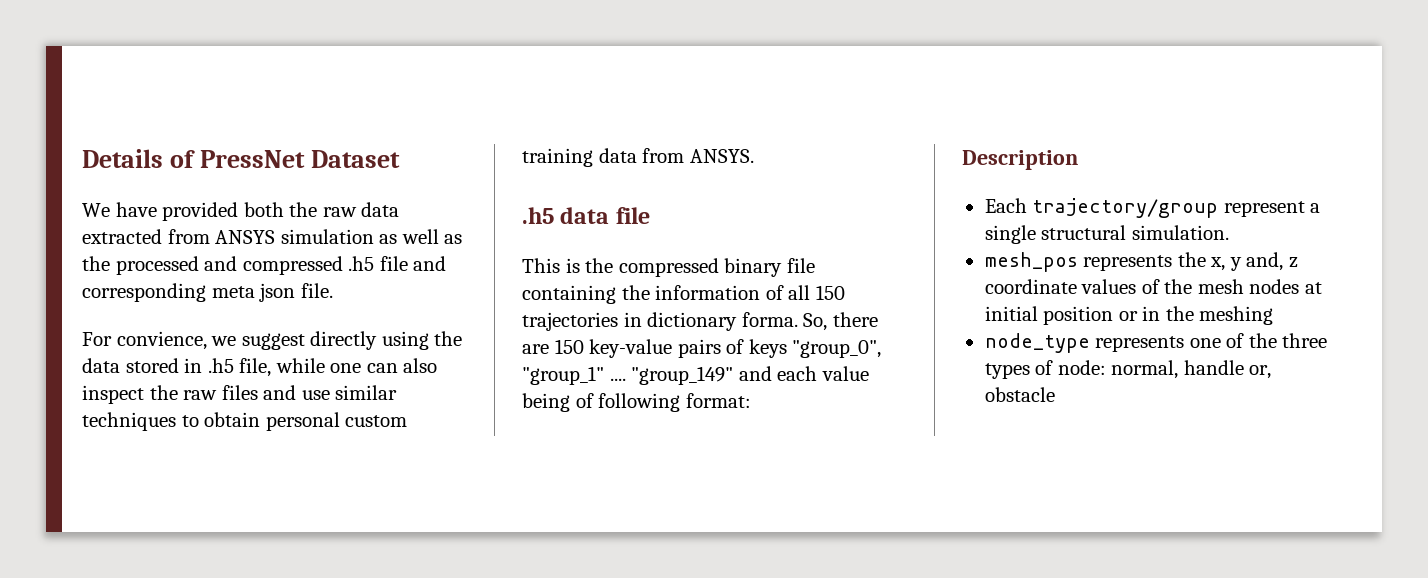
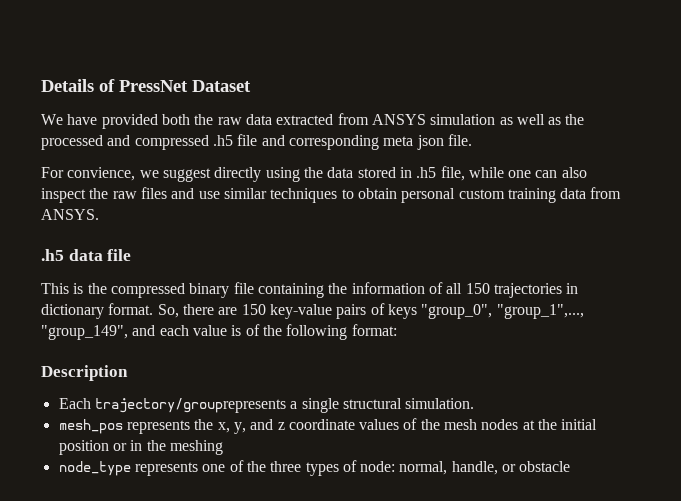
- This is the compressed binary file containing the information of all 150 trajectories in dictionary forma.
+ This is the compressed binary file containing the information of all 150 trajectories in dictionary format.
- So, there are 150 key-value pairs of keys "group_0", "group_1" .... "group_149" and each value being of following format:
+ So, there are 150 key-value pairs of keys "group_0", "group_1",..., "group_149", and each value is of the following format:
- Each trajectory/group represent a single structural simulation.
+ Each trajectory/grouprepresents a single structural simulation.
- mesh_pos represents the x, y and, z coordinate values of the mesh nodes at initial position or in the meshing
+ mesh_pos represents the x, y, and z coordinate values of the mesh nodes at the initial position or in the meshing
- node_type represents one of the three types of node: normal, handle or, obstacle
+ node_type represents one of the three types of node: normal, handle, or obstacle

